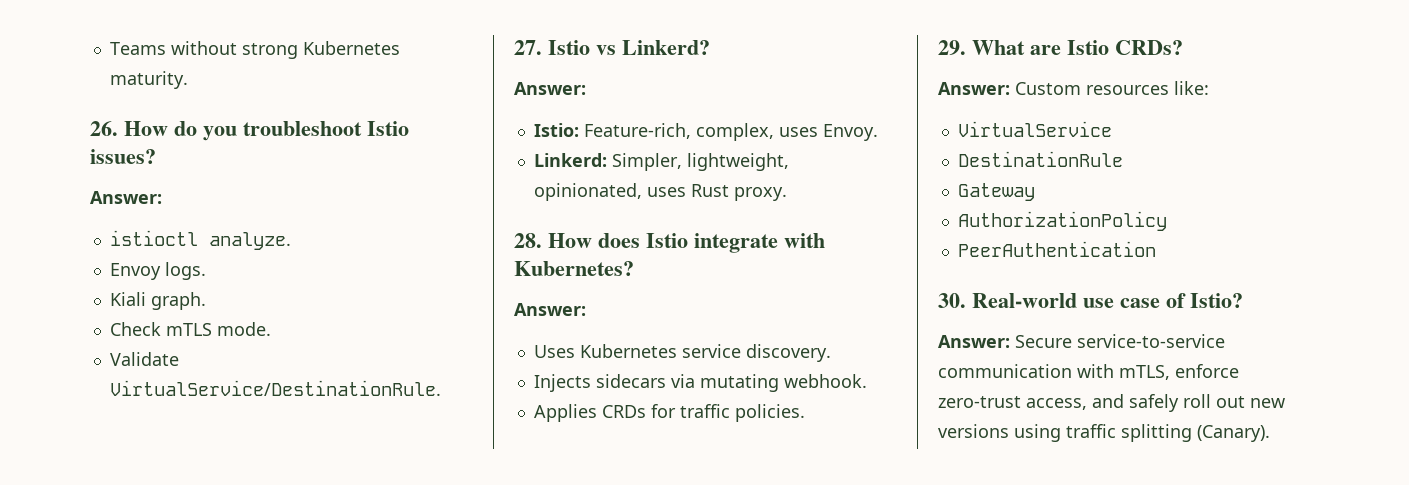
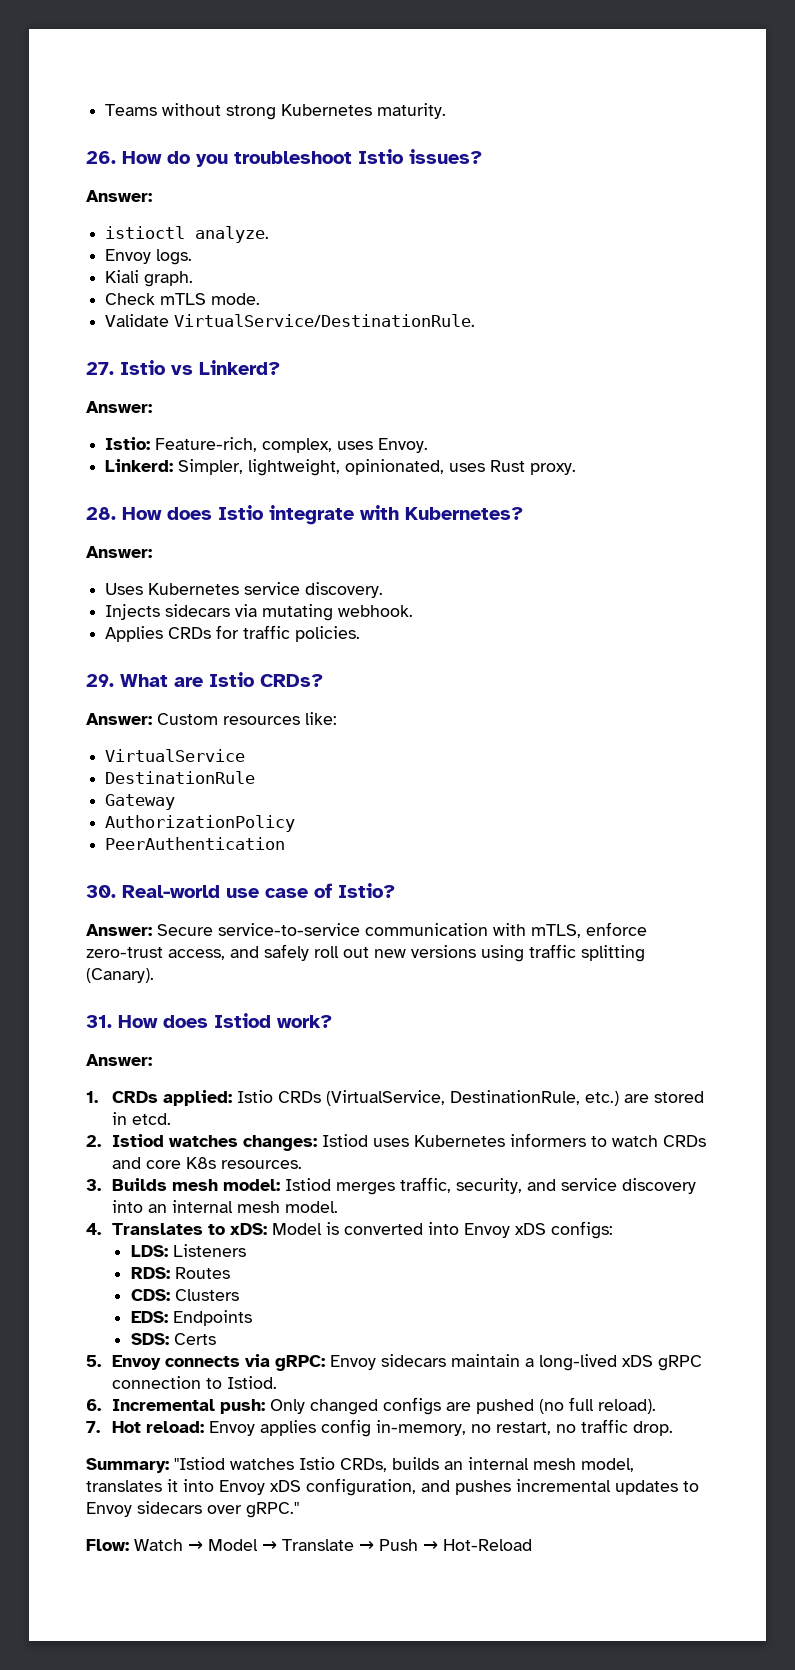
+ 31. How does Istiod work?
+ Answer:
+ 1. CRDs applied: Istio CRDs (VirtualService, DestinationRule, etc.) are stored in etcd.
+ 2. Istiod watches changes: Istiod uses Kubernetes informers to watch CRDs and core K8s resources.
+ 3. Builds mesh model: Istiod merges traffic, security, and service discovery into an internal mesh model.
+ 4. Translates to xDS: Model is converted into Envoy xDS configs:
+ LDS: Listeners
+ RDS: Routes
+ CDS: Clusters
+ EDS: Endpoints
+ SDS: Certs
+ 5. Envoy connects via gRPC: Envoy sidecars maintain a long-lived xDS gRPC connection to Istiod.
+ 6. Incremental push: Only changed configs are pushed (no full reload).
+ 7. Hot reload: Envoy applies config in-memory, no restart, no traffic drop.
+ Summary: "Istiod watches Istio CRDs, builds an internal mesh model, translates it into Envoy xDS configuration, and pushes incremental updates to Envoy sidecars over gRPC."
+ Flow: Watch → Model → Translate → Push → Hot-Reload

